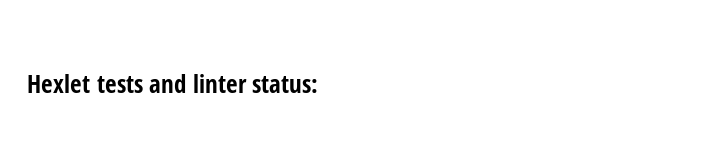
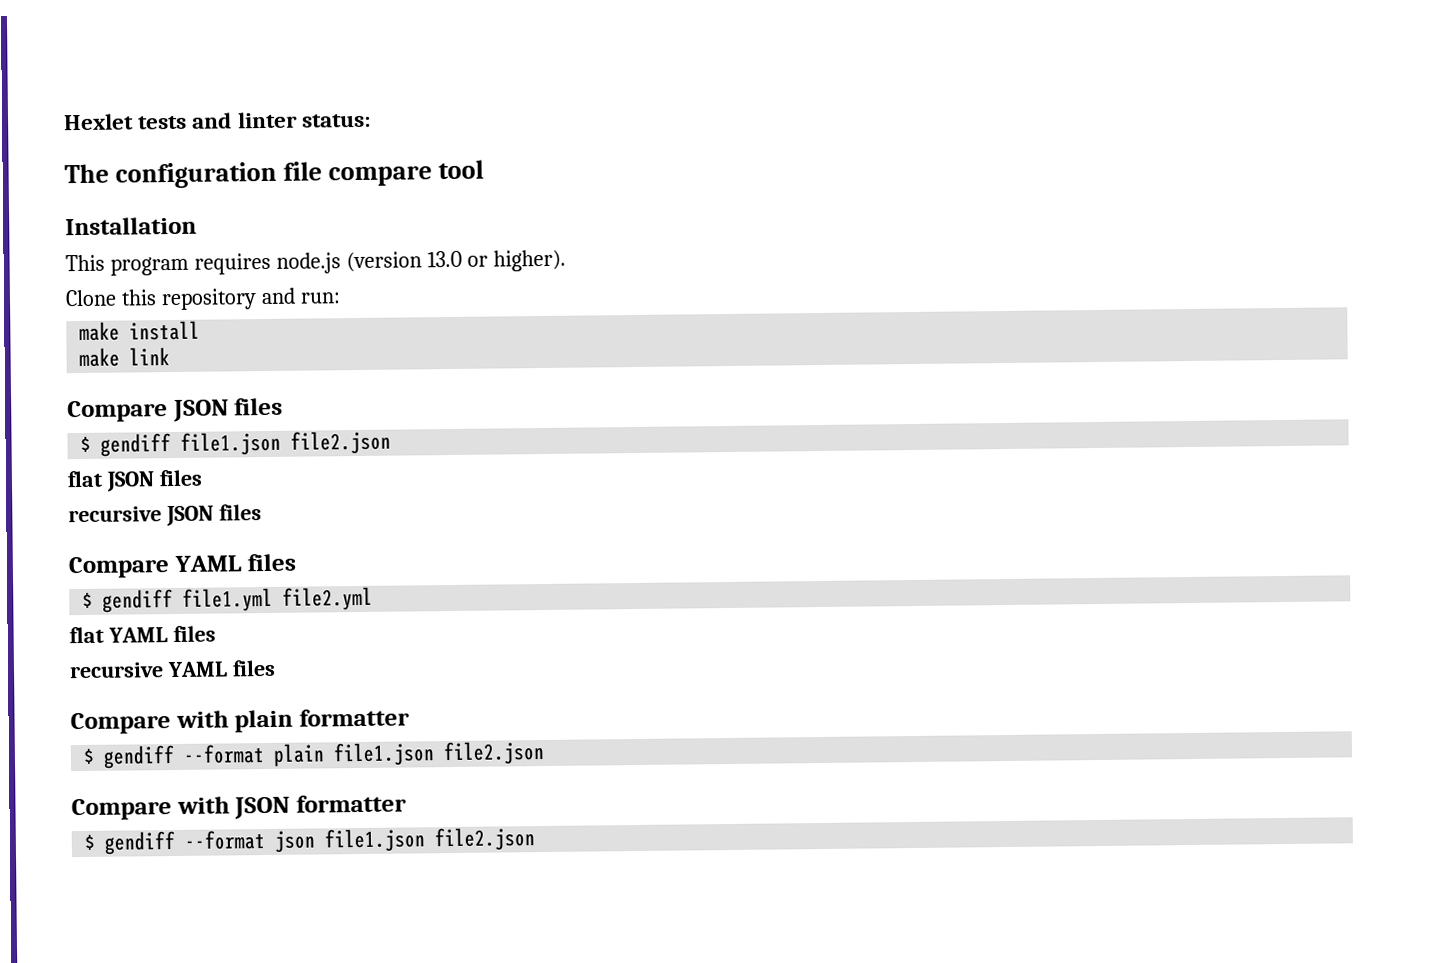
+ The configuration file compare tool
+ Installation
+ This program requires node.js (version 13.0 or higher).
+ Clone this repository and run:
+ make install
+ make link
+ Compare JSON files
+ $ gendiff file1.json file2.json
+ flat JSON files
+ recursive JSON files
+ Compare YAML files
+ $ gendiff file1.yml file2.yml
+ flat YAML files
+ recursive YAML files
+ Compare with plain formatter
+ $ gendiff --format plain file1.json file2.json
+ Compare with JSON formatter
+ $ gendiff --format json file1.json file2.json

